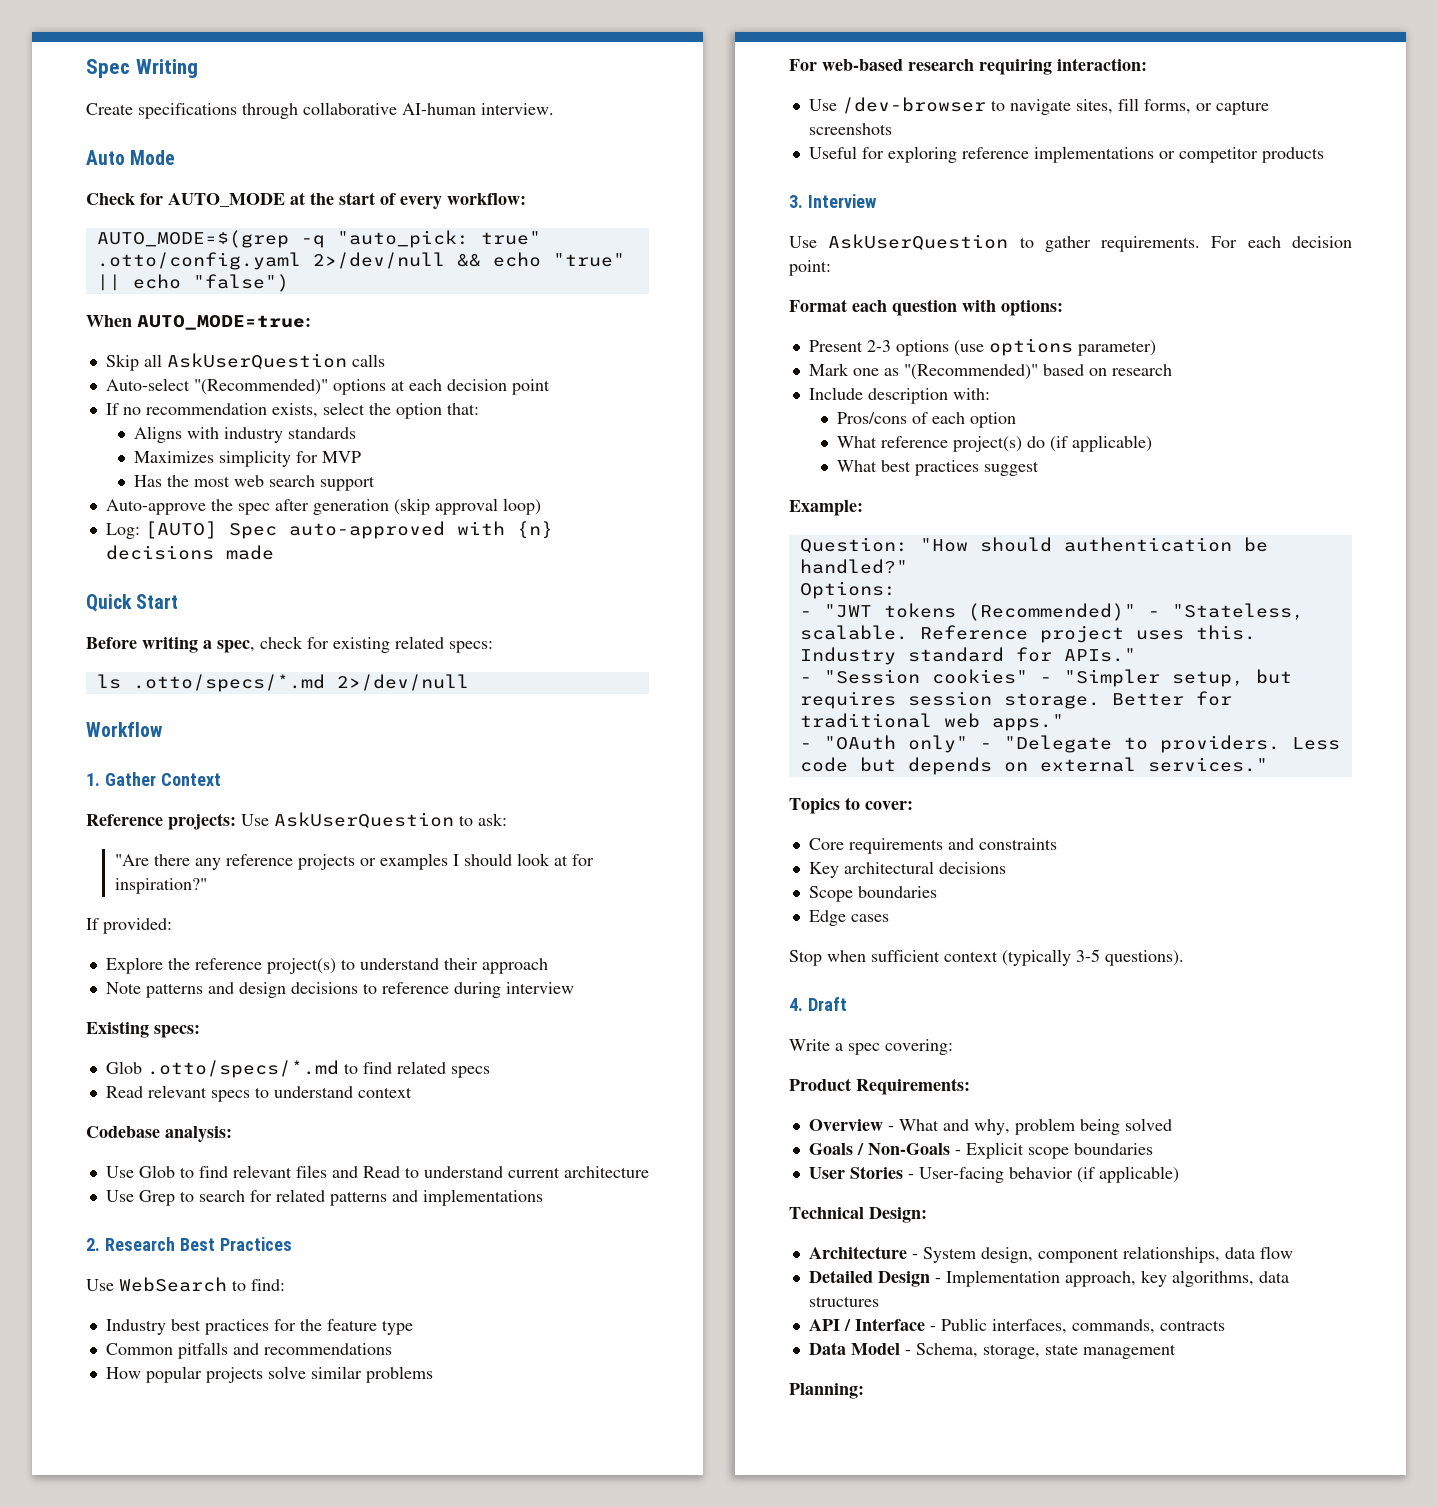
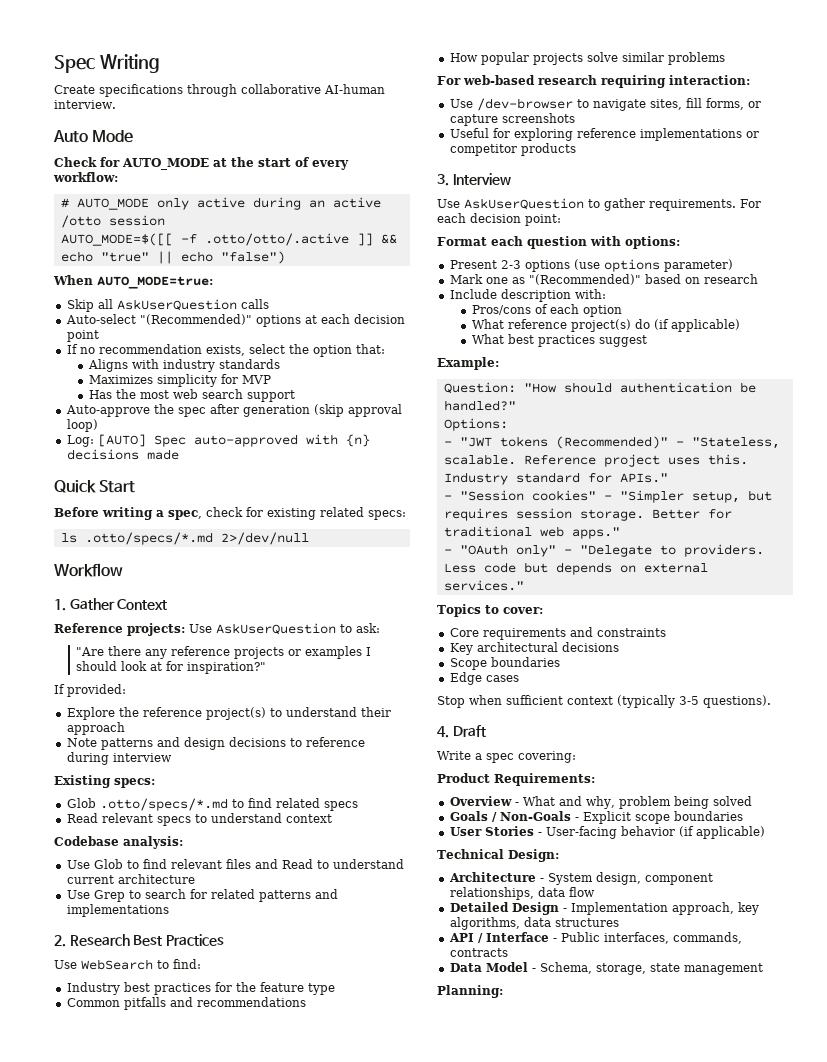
- AUTO_MODE=$(grep -q "auto_pick: true" .otto/config.yaml 2>/dev/null && echo "true" || echo "false")
+ # AUTO_MODE only active during an active /otto session
+ AUTO_MODE=$([[ -f .otto/otto/.active ]] && echo "true" || echo "false")

